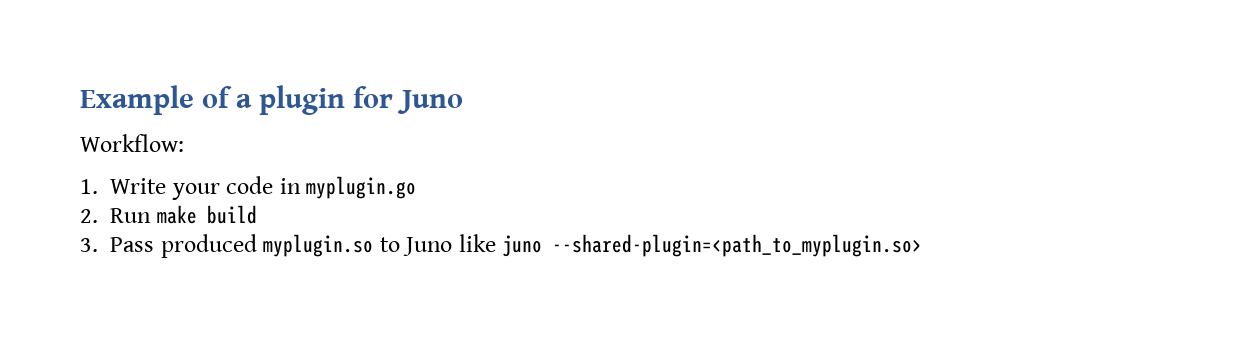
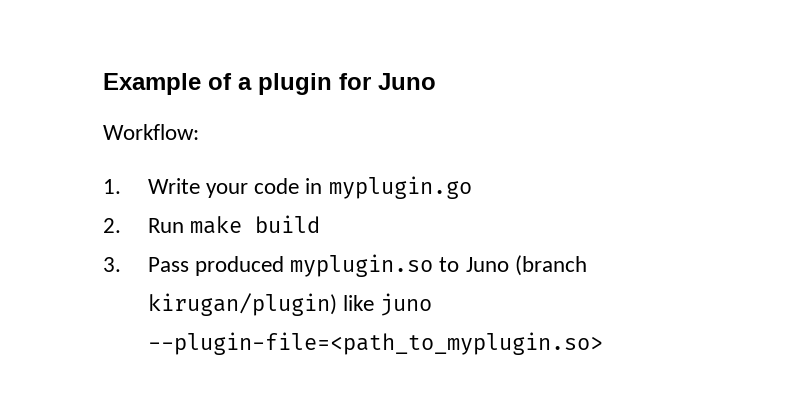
- 3. Pass produced myplugin.so to Juno like juno --shared-plugin=<path_to_myplugin.so>
+ 3. Pass produced myplugin.so to Juno (branch kirugan/plugin) like juno --plugin-file=<path_to_myplugin.so>

